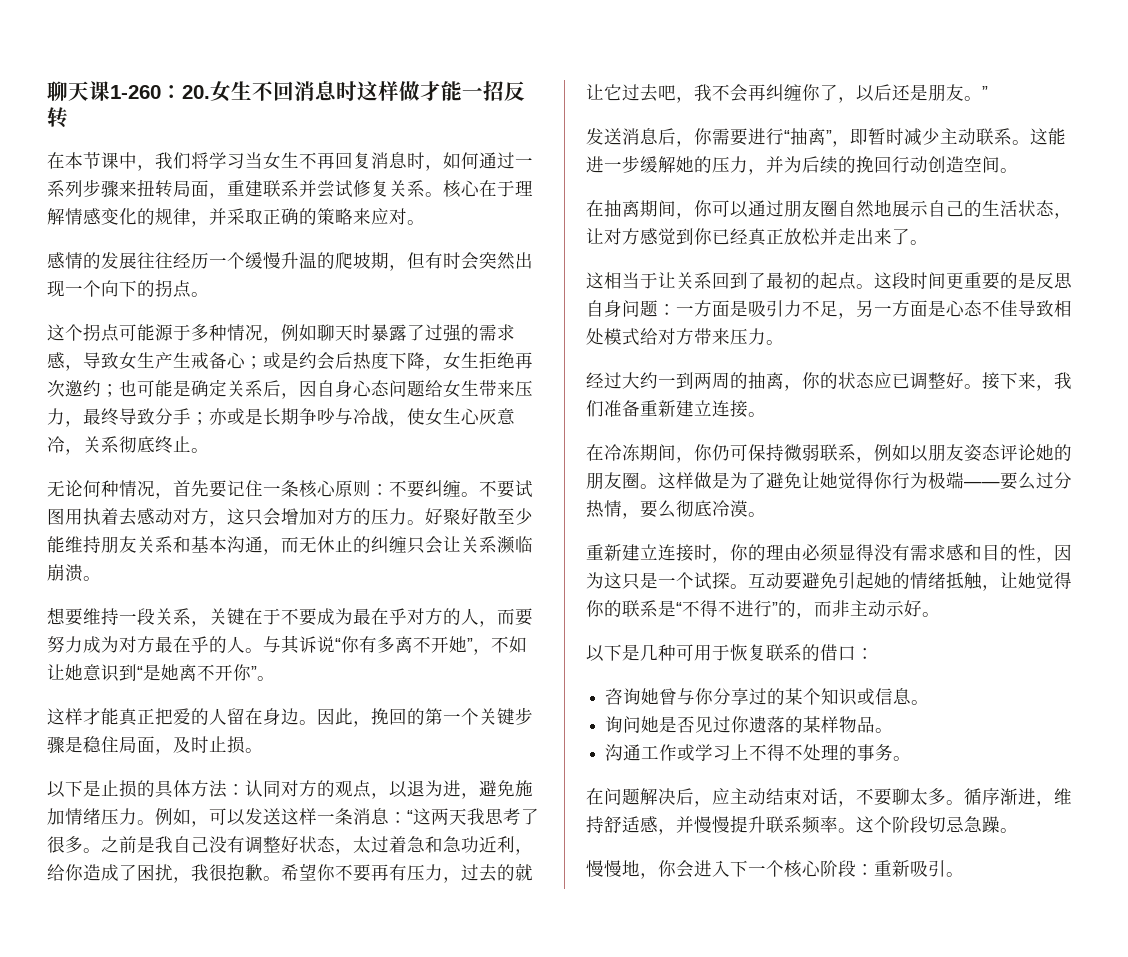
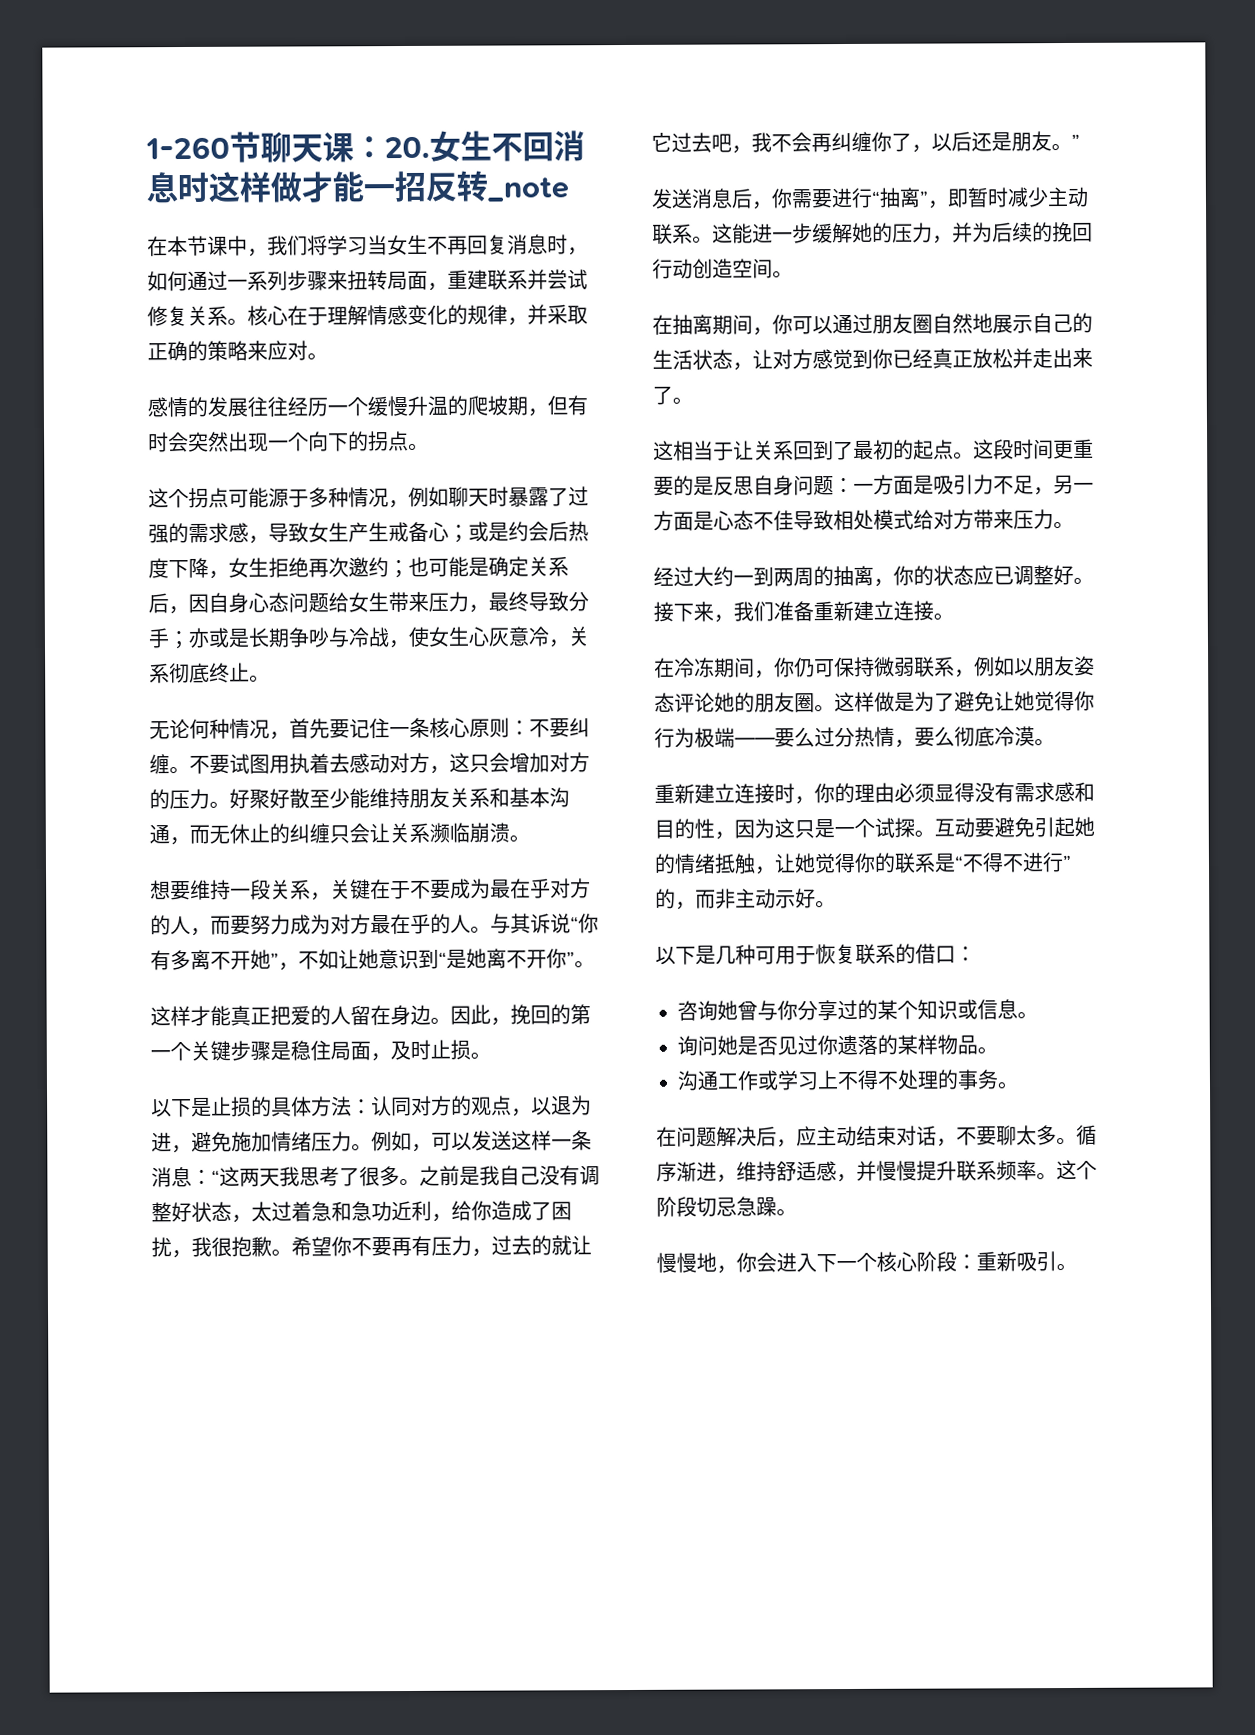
- 聊天课1-260：20.女生不回消息时这样做才能一招反转
+ 1-260节聊天课：20.女生不回消息时这样做才能一招反转_note

